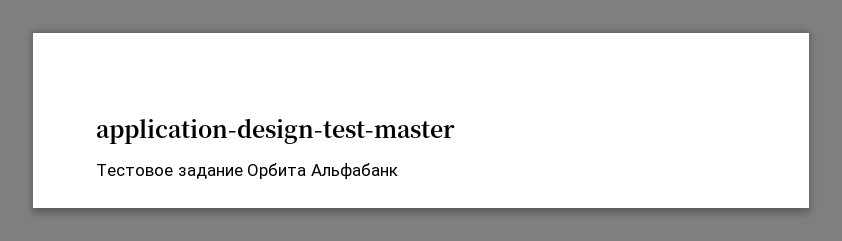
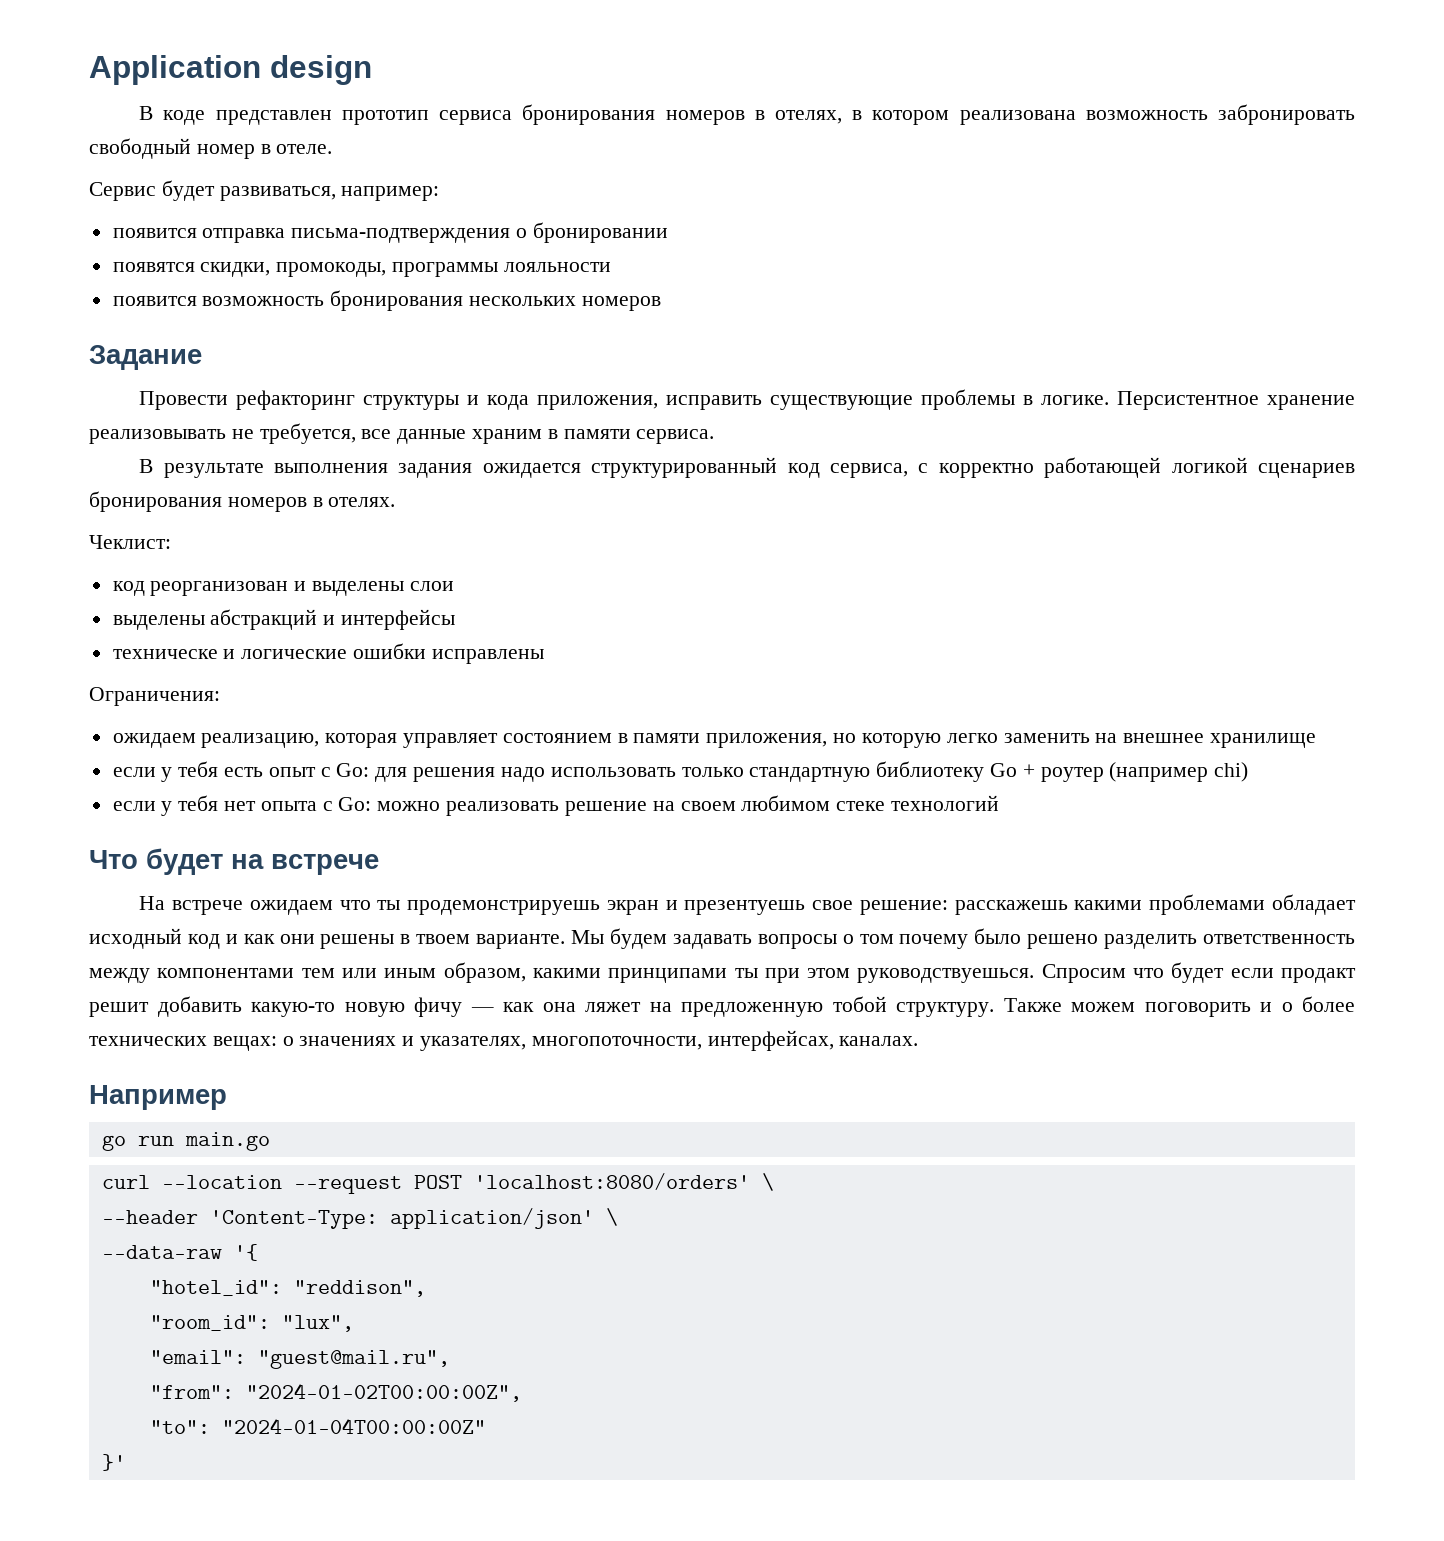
- application-design-test-master
- Тестовое задание Орбита Альфабанк
+ Application design
+ В коде представлен прототип сервиса бронирования номеров в отелях, в котором реализована возможность забронировать свободный номер в отеле.
+ Сервис будет развиваться, например:
+ появится отправка письма-подтверждения о бронировании
+ появятся скидки, промокоды, программы лояльности
+ появится возможность бронирования нескольких номеров
+ Задание
+ Провести рефакторинг структуры и кода приложения, исправить существующие проблемы в логике. Персистентное хранение реализовывать не требуется, все данные храним в памяти сервиса.
+ В результате выполнения задания ожидается структурированный код сервиса, с корректно работающей логикой сценариев бронирования номеров в отелях.
+ Чеклист:
+ код реорганизован и выделены слои
+ выделены абстракций и интерфейсы
+ техническе и логические ошибки исправлены
+ Ограничения:
+ ожидаем реализацию, которая управляет состоянием в памяти приложения, но которую легко заменить на внешнее хранилище
+ если у тебя есть опыт с Go: для решения надо использовать только стандартную библиотеку Go + роутер (например chi)
+ если у тебя нет опыта с Go: можно реализовать решение на своем любимом стеке технологий
+ Что будет на встрече
+ На встрече ожидаем что ты продемонстрируешь экран и презентуешь свое решение: расскажешь какими проблемами обладает исходный код и как они решены в твоем варианте. Мы будем задавать вопросы о том почему было решено разделить ответственность между компонентами тем или иным образом, какими принципами ты при этом руководствуешься. Спросим что будет если продакт решит добавить какую-то новую фичу — как она ляжет на предложенную тобой структуру. Также можем поговорить и о более технических вещах: о значениях и указателях, многопоточности, интерфейсах, каналах.
+ Например
+ go run main.go
+ curl --location --request POST 'localhost:8080/orders' \
+ --header 'Content-Type: application/json' \
+ --data-raw '{
+ "hotel_id": "reddison",
+ "room_id": "lux",
+ "email": "guest@mail.ru",
+ "from": "2024-01-02T00:00:00Z",
+ "to": "2024-01-04T00:00:00Z"
+ }'

